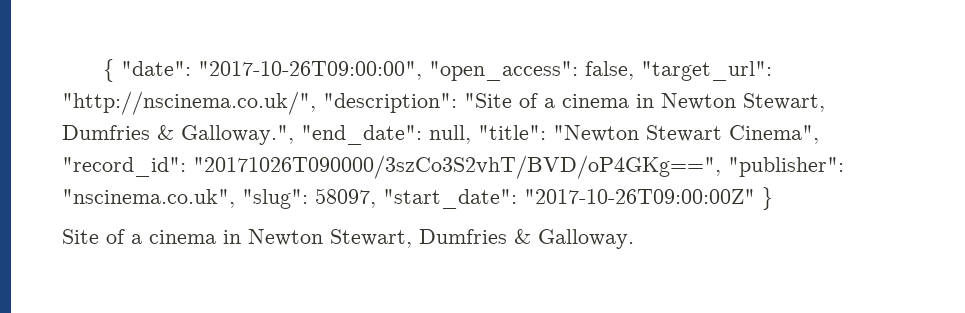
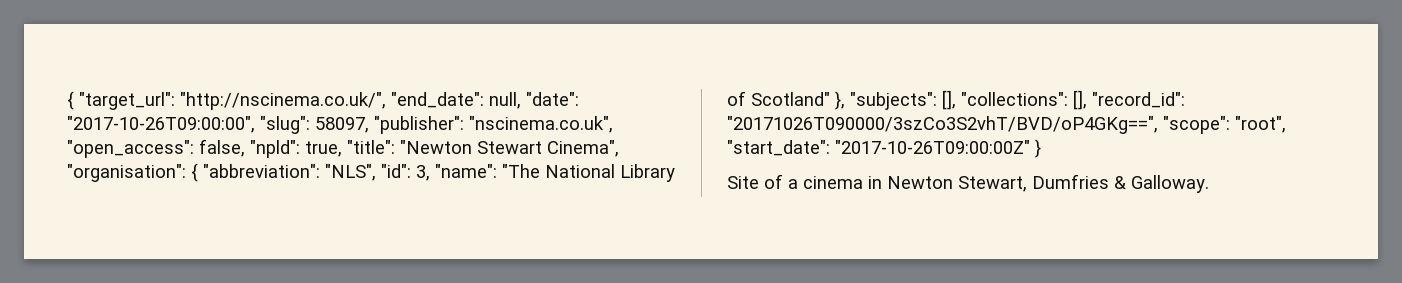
- { "date": "2017-10-26T09:00:00", "open_access": false, "target_url": "http://nscinema.co.uk/", "description": "Site of a cinema in Newton Stewart, Dumfries & Galloway.", "end_date": null, "title": "Newton Stewart Cinema", "record_id": "20171026T090000/3szCo3S2vhT/BVD/oP4GKg==", "publisher": "nscinema.co.uk", "slug": 58097, "start_date": "2017-10-26T09:00:00Z" }
+ { "target_url": "http://nscinema.co.uk/", "end_date": null, "date": "2017-10-26T09:00:00", "slug": 58097, "publisher": "nscinema.co.uk", "open_access": false, "npld": true, "title": "Newton Stewart Cinema", "organisation": { "abbreviation": "NLS", "id": 3, "name": "The National Library of Scotland" }, "subjects": [], "collections": [], "record_id": "20171026T090000/3szCo3S2vhT/BVD/oP4GKg==", "scope": "root", "start_date": "2017-10-26T09:00:00Z" }

